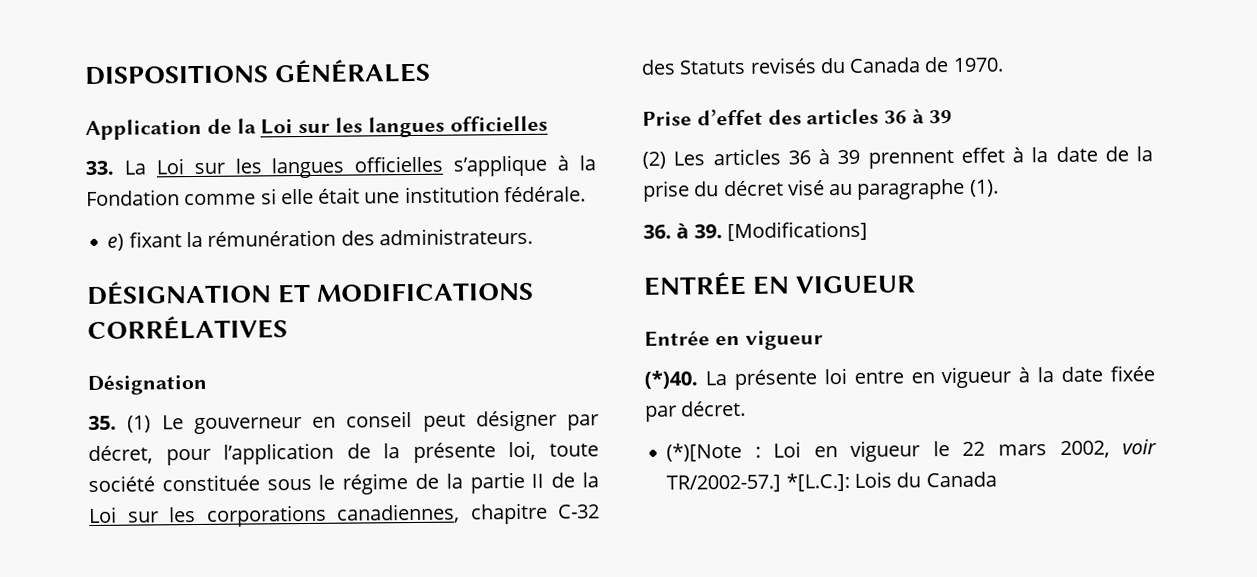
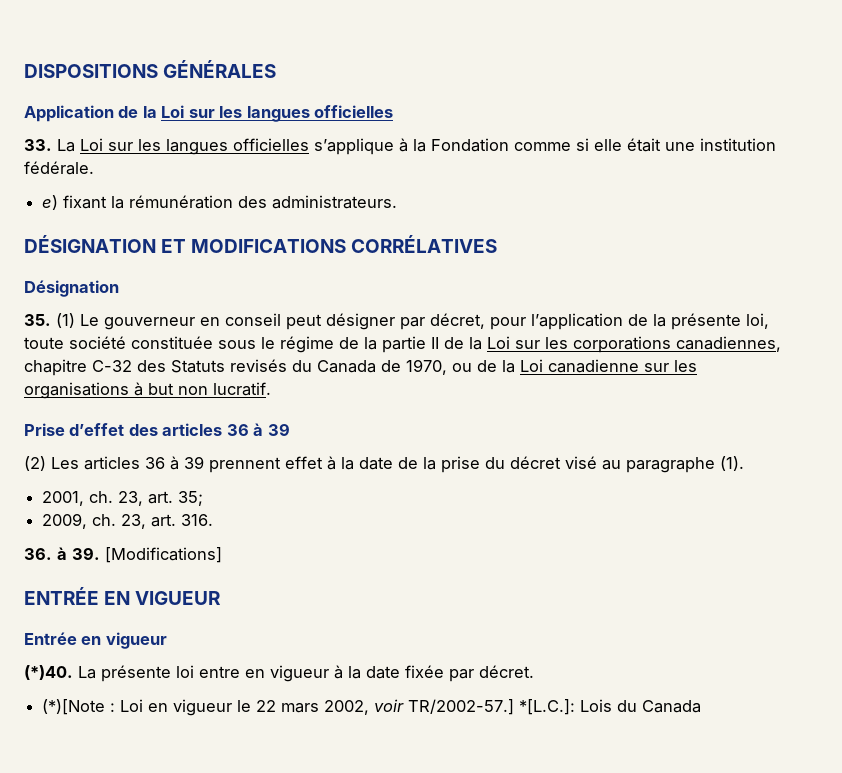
- 35. (1) Le gouverneur en conseil peut désigner par décret, pour l’application de la présente loi, toute société constituée sous le régime de la partie II de la Loi sur les corporations canadiennes, chapitre C-32 des Statuts revisés du Canada de 1970.
+ 35. (1) Le gouverneur en conseil peut désigner par décret, pour l’application de la présente loi, toute société constituée sous le régime de la partie II de la Loi sur les corporations canadiennes, chapitre C-32 des Statuts revisés du Canada de 1970, ou de la Loi canadienne sur les organisations à but non lucratif.
+ 2001, ch. 23, art. 35;
+ 2009, ch. 23, art. 316.

